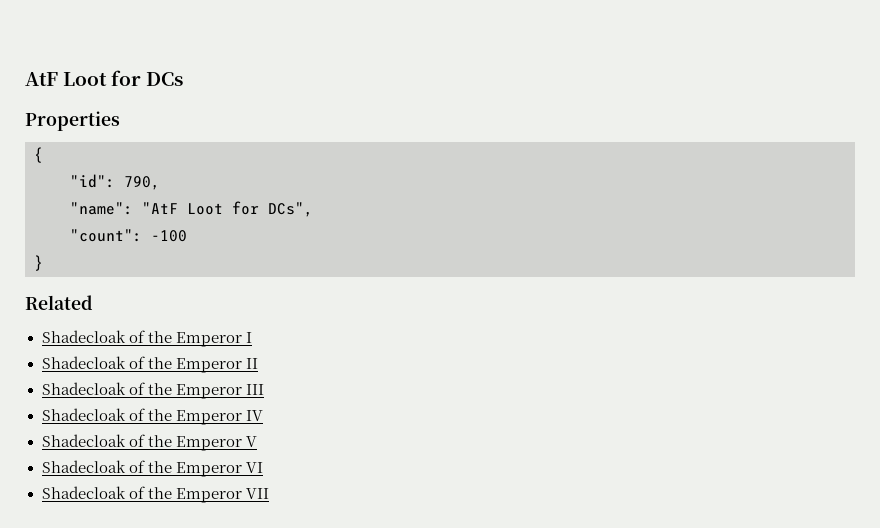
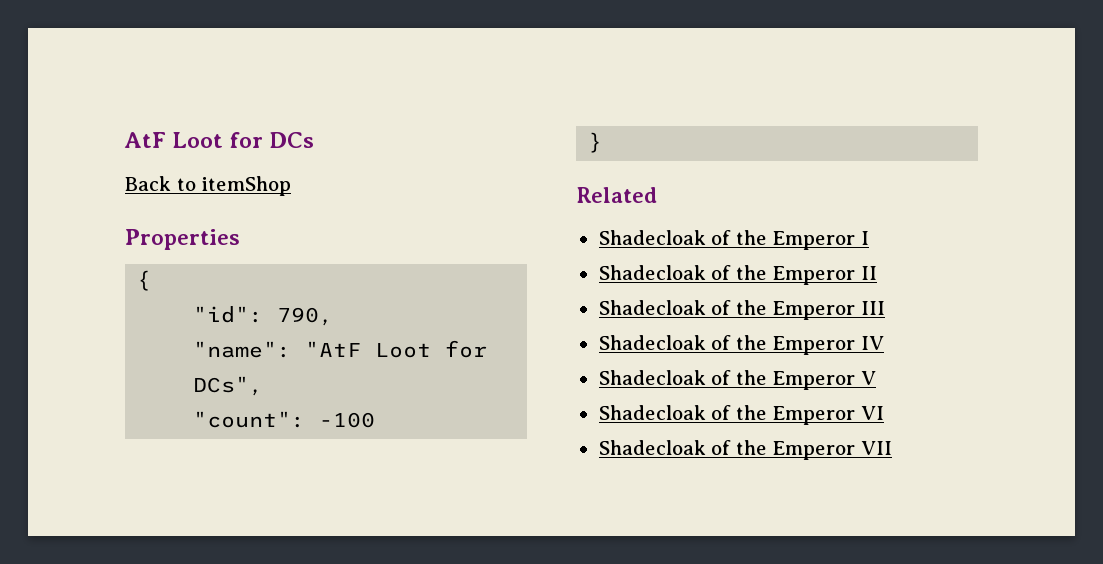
+ Back to itemShop

